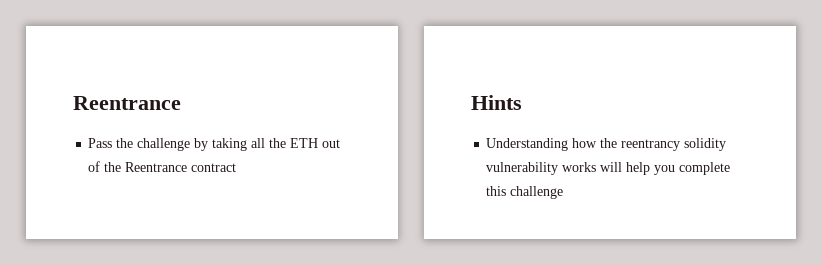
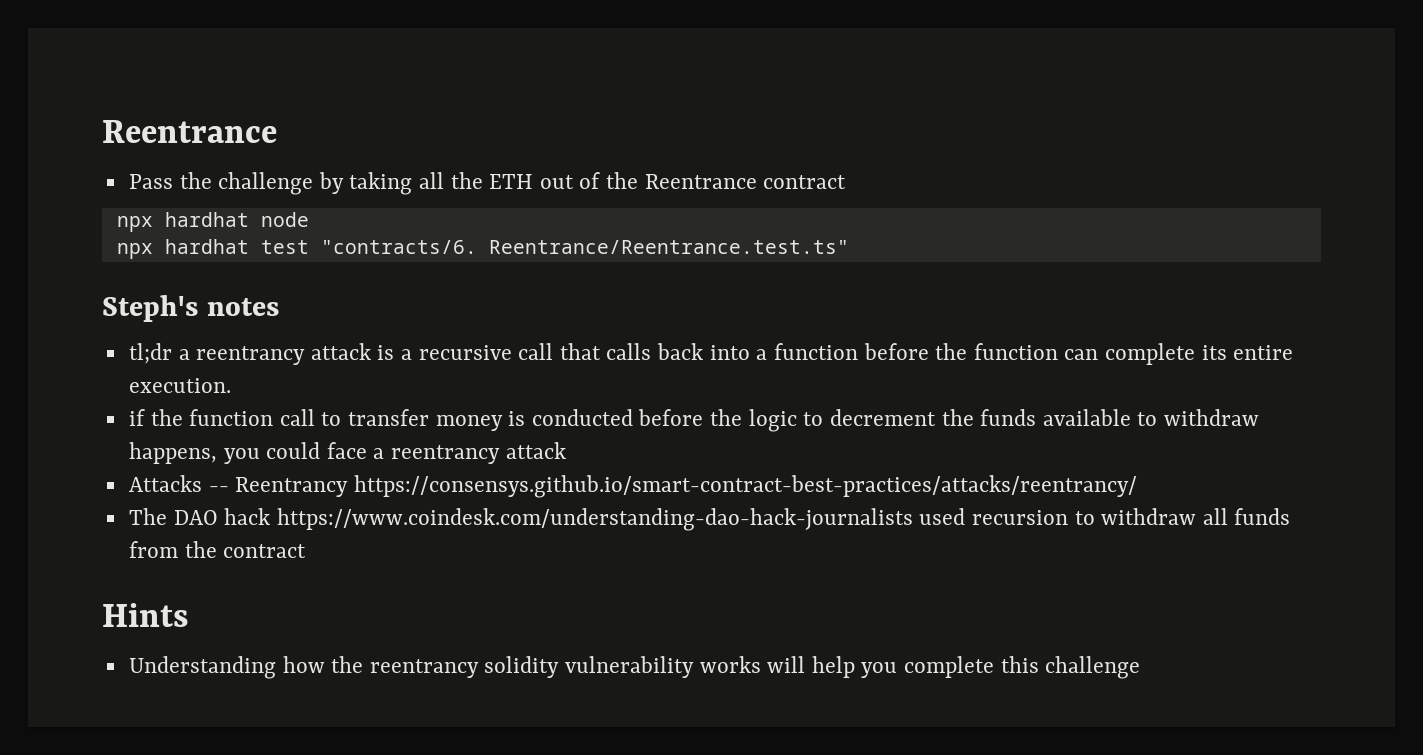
+ npx hardhat node
+ npx hardhat test "contracts/6. Reentrance/Reentrance.test.ts"
+ Steph's notes
+ tl;dr a reentrancy attack is a recursive call that calls back into a function before the function can complete its entire execution.
+ if the function call to transfer money is conducted before the logic to decrement the funds available to withdraw happens, you could face a reentrancy attack
+ Attacks -- Reentrancy https://consensys.github.io/smart-contract-best-practices/attacks/reentrancy/
+ The DAO hack https://www.coindesk.com/understanding-dao-hack-journalists used recursion to withdraw all funds from the contract

